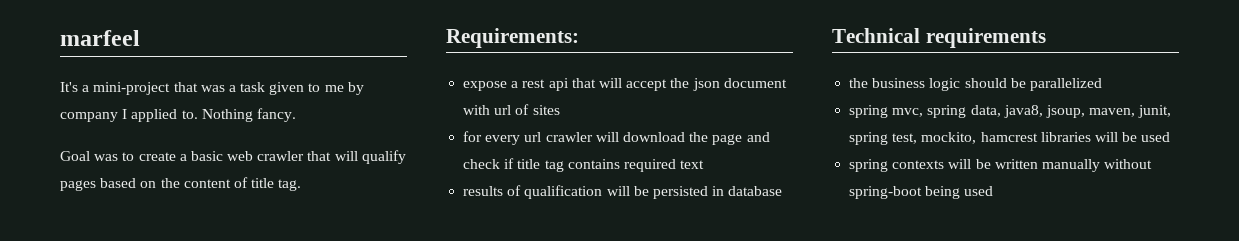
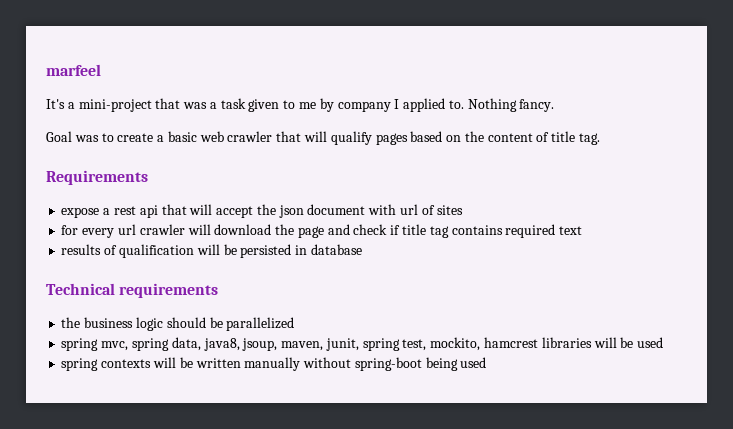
- Requirements:
+ Requirements

